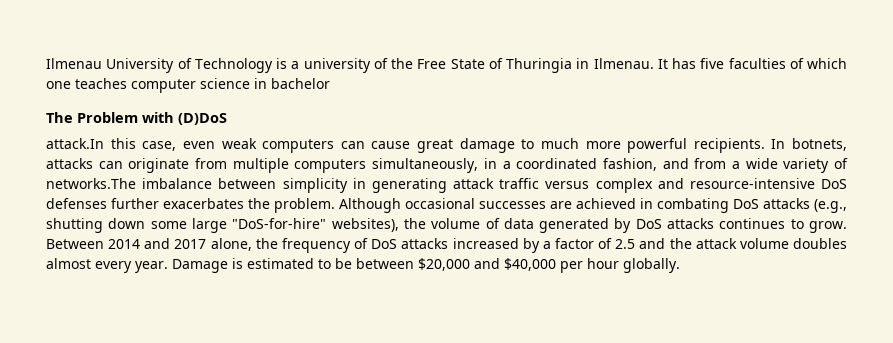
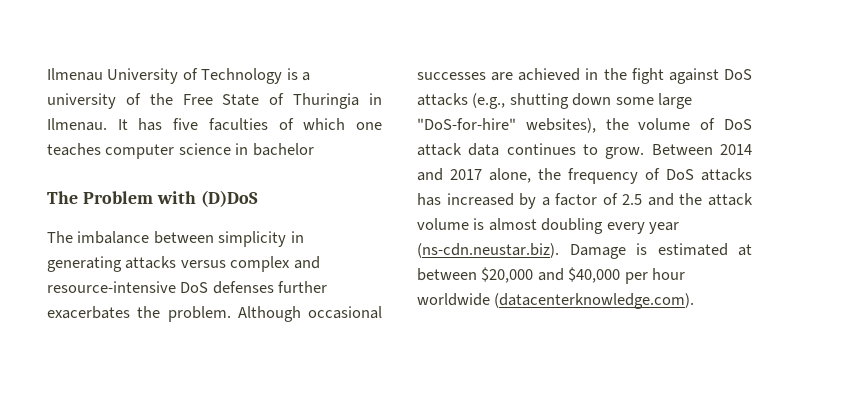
- attack.In this case, even weak computers can cause great damage to much more powerful recipients. In botnets, attacks can originate from multiple computers simultaneously, in a coordinated fashion, and from a wide variety of networks.The imbalance between simplicity in generating attack traffic versus complex and resource-intensive DoS defenses further exacerbates the problem.
+ The imbalance between simplicity in generating attacks versus complex and resource-intensive DoS defenses further exacerbates the problem.
- Although occasional successes are achieved in combating DoS attacks (e.g., shutting down some large "DoS-for-hire" websites), the volume of data generated by DoS attacks continues to grow.
+ Although occasional successes are achieved in the fight against DoS attacks (e.g., shutting down some large "DoS-for-hire" websites), the volume of DoS attack data continues to grow.
- Between 2014 and 2017 alone, the frequency of DoS attacks increased by a factor of 2.5 and the attack volume doubles almost every year. Damage is estimated to be between $20,000 and $40,000 per hour globally.
+ Between 2014 and 2017 alone, the frequency of DoS attacks has increased by a factor of 2.5 and the attack volume is almost doubling every year (ns-cdn.neustar.biz). Damage is estimated at between $20,000 and $40,000 per hour worldwide (datacenterknowledge.com).

